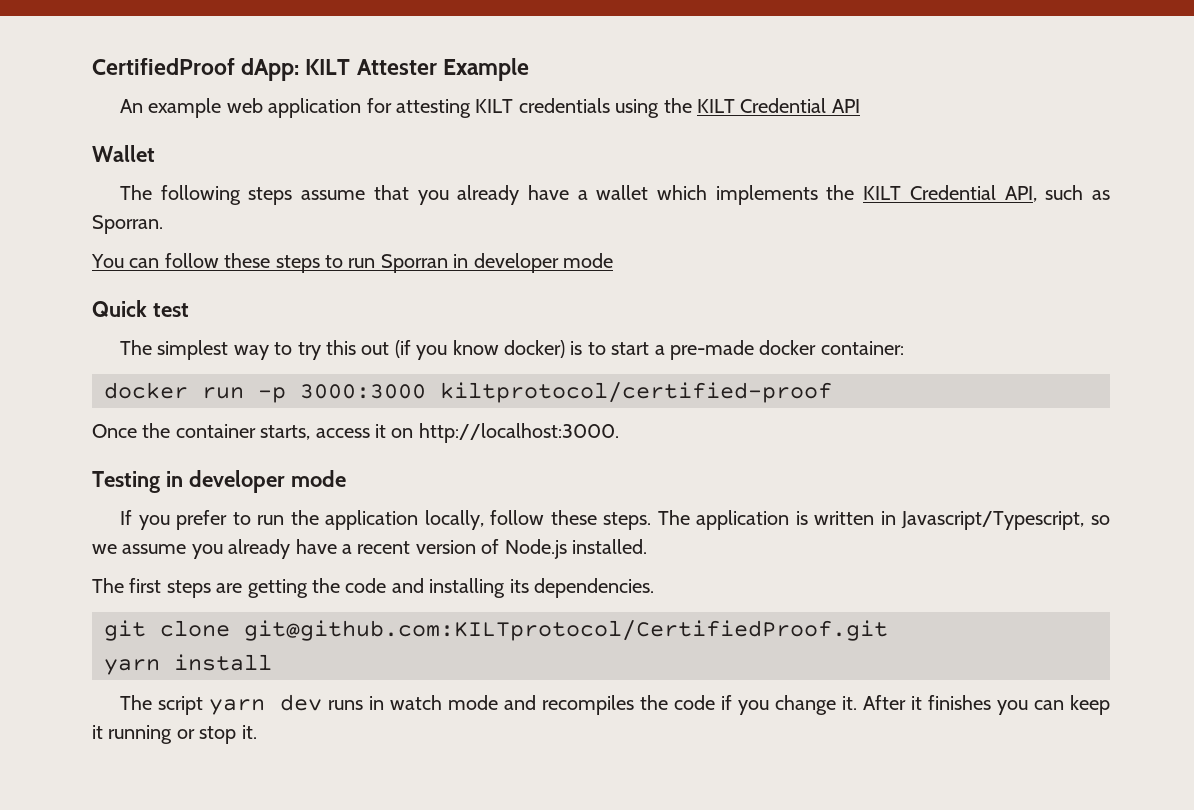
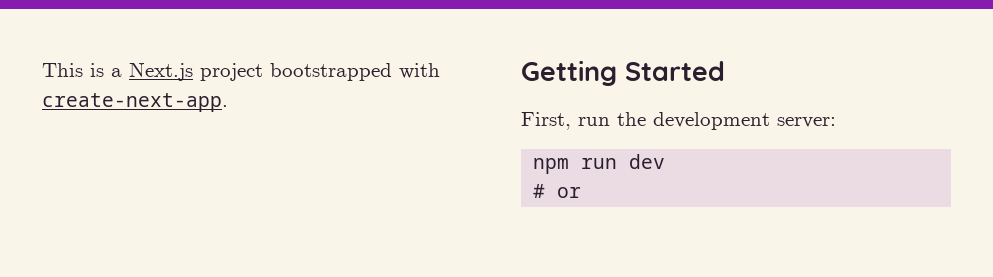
- CertifiedProof dApp: KILT Attester Example
- An example web application for attesting KILT credentials using the KILT Credential API
- Wallet
- The following steps assume that you already have a wallet which implements the KILT Credential API, such as Sporran.
- You can follow these steps to run Sporran in developer mode
- Quick test
- The simplest way to try this out (if you know docker) is to start a pre-made docker container:
- docker run -p 3000:3000 kiltprotocol/certified-proof
- Once the container starts, access it on http://localhost:3000.
- Testing in developer mode
- If you prefer to run the application locally, follow these steps. The application is written in Javascript/Typescript, so we assume you already have a recent version of Node.js installed.
- The first steps are getting the code and installing its dependencies.
- git clone git@github.com:KILTprotocol/CertifiedProof.git
- yarn install
- The script yarn dev runs in watch mode and recompiles the code if you change it. After it finishes you can keep it running or stop it.
+ This is a Next.js project bootstrapped with create-next-app.
+ Getting Started
+ First, run the development server:
+ npm run dev
+ # or

